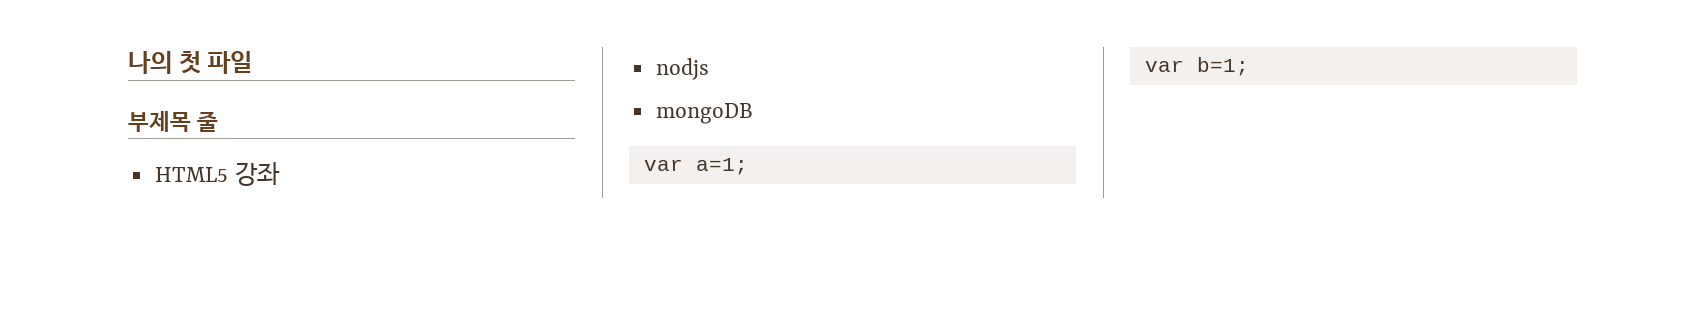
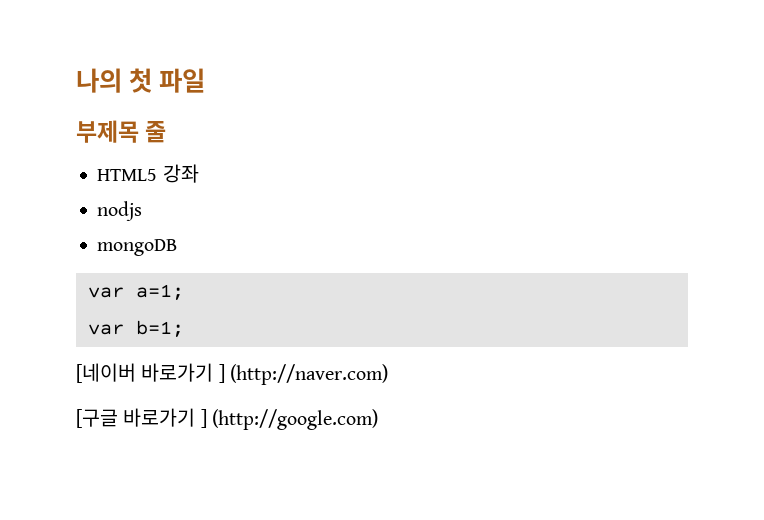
+ [네이버 바로가기 ] (http://naver.com)
+ [구글 바로가기 ] (http://google.com)

